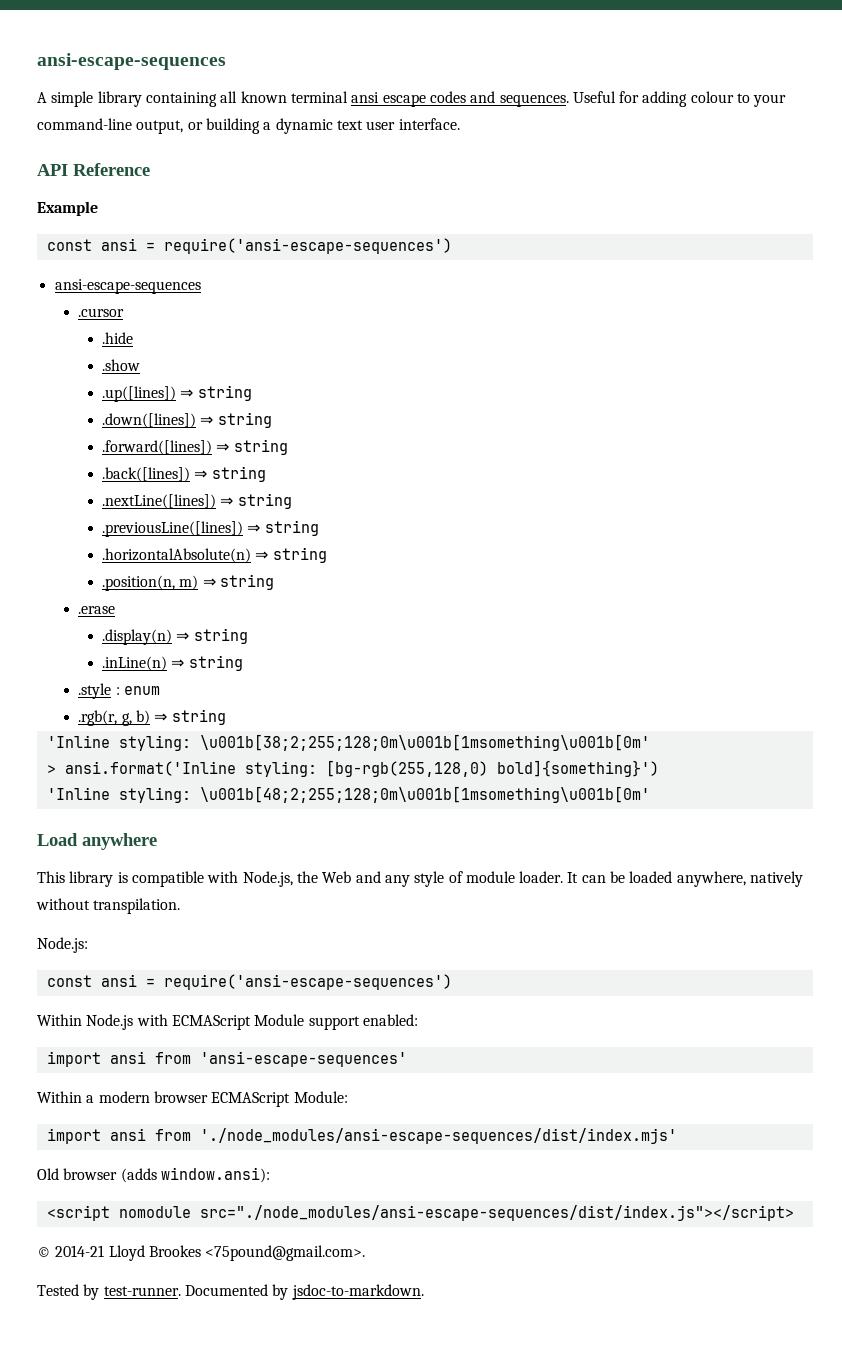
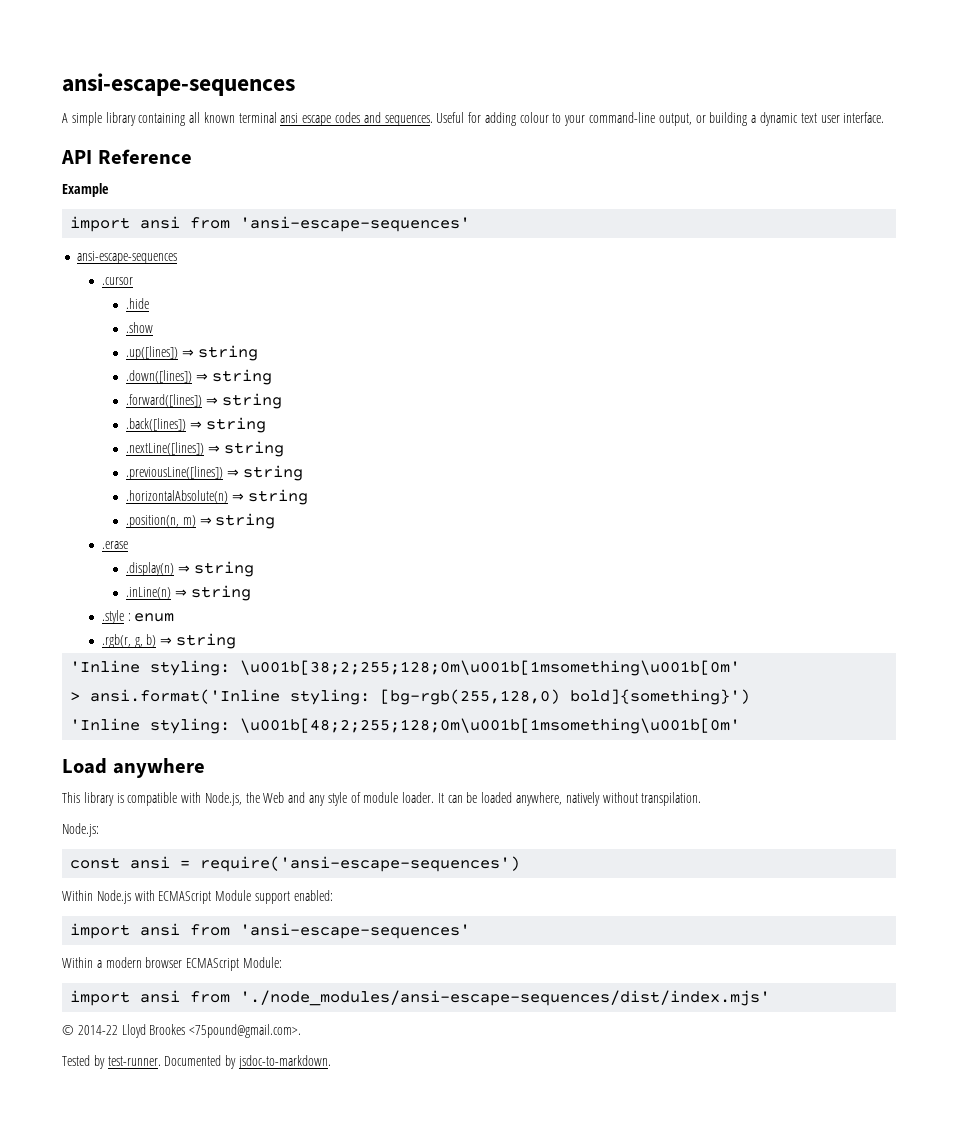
  Example
- const ansi = require('ansi-escape-sequences')
+ import ansi from 'ansi-escape-sequences'
- Old browser (adds window.ansi):
- <script nomodule src="./node_modules/ansi-escape-sequences/dist/index.js"></script>
- © 2014-21 Lloyd Brookes <75pound@gmail.com>.
+ © 2014-22 Lloyd Brookes <75pound@gmail.com>.

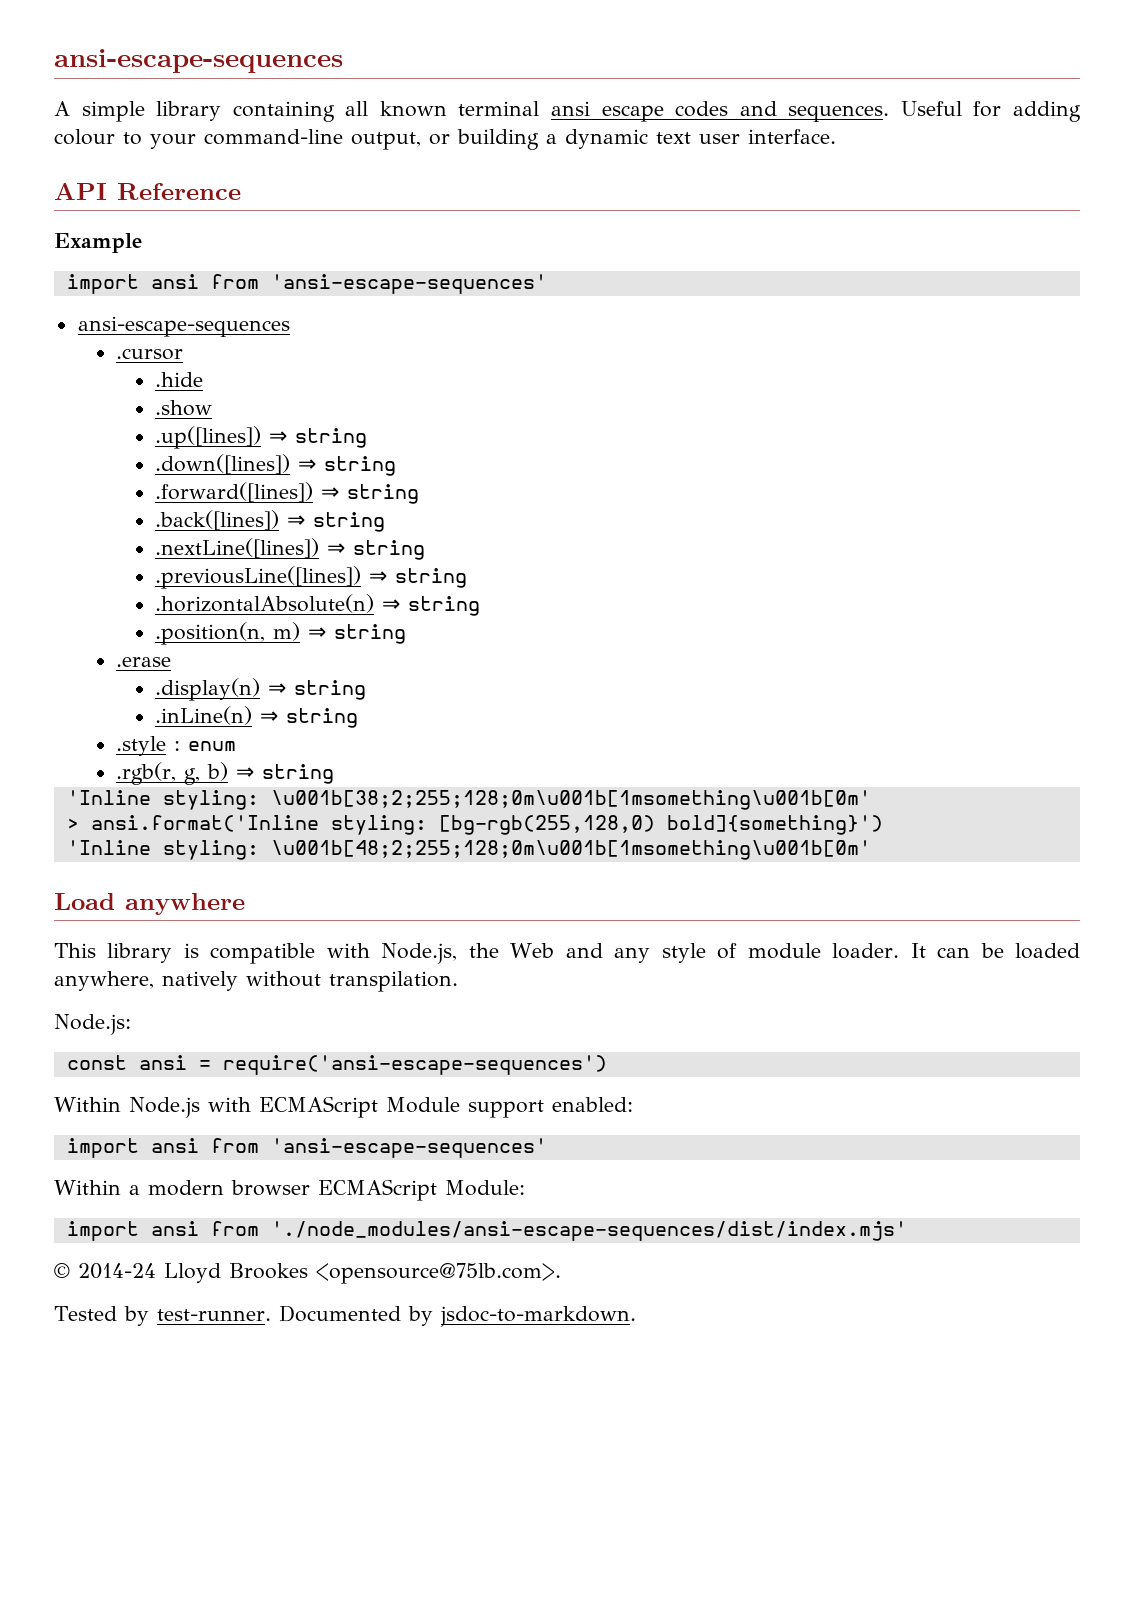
- © 2014-22 Lloyd Brookes <75pound@gmail.com>.
+ © 2014-24 Lloyd Brookes <opensource@75lb.com>.

